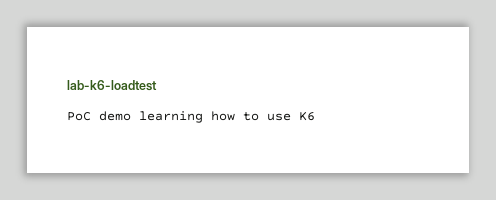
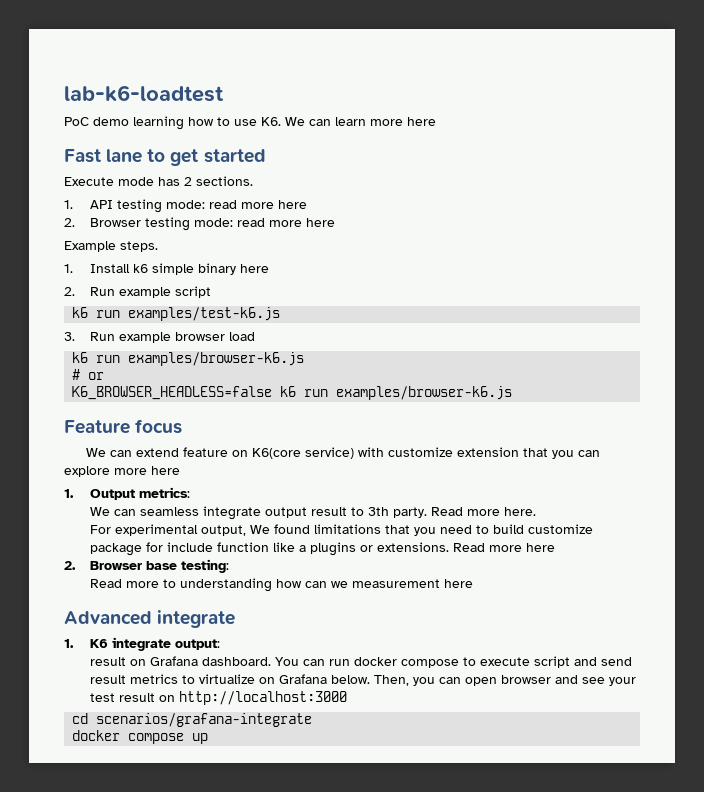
- PoC demo learning how to use K6
+ PoC demo learning how to use K6. We can learn more here
+ Fast lane to get started
+ Execute mode has 2 sections.
+ 1. API testing mode: read more here
+ 2. Browser testing mode: read more here
+ Example steps.
+ 1. Install k6 simple binary here
+ 2. Run example script
+ k6 run examples/test-k6.js
+ 3. Run example browser load
+ k6 run examples/browser-k6.js
+ # or
+ K6_BROWSER_HEADLESS=false k6 run examples/browser-k6.js
+ Feature focus
+ We can extend feature on K6(core service) with customize extension that you can explore more here
+ 1. Output metrics:
+ We can seamless integrate output result to 3th party. Read more here.
+ For experimental output, We found limitations that you need to build customize package for include function like a plugins or extensions. Read more here
+ 2. Browser base testing:
+ Read more to understanding how can we measurement here
+ Advanced integrate
+ 1. K6 integrate output:
+ result on Grafana dashboard. You can run docker compose to execute script and send result metrics to virtualize on Grafana below. Then, you can open browser and see your test result on http://localhost:3000
+ cd scenarios/grafana-integrate
+ docker compose up

